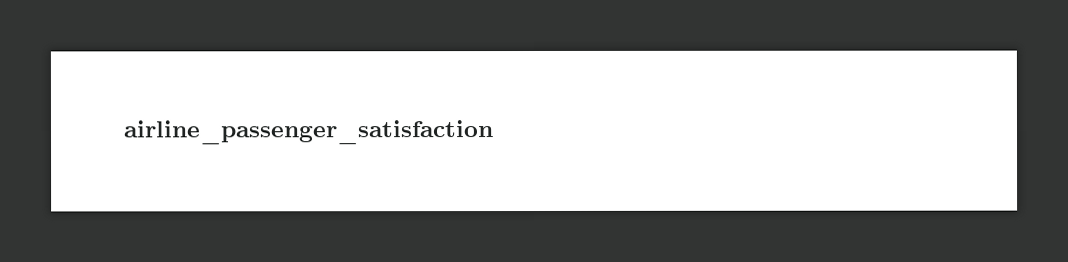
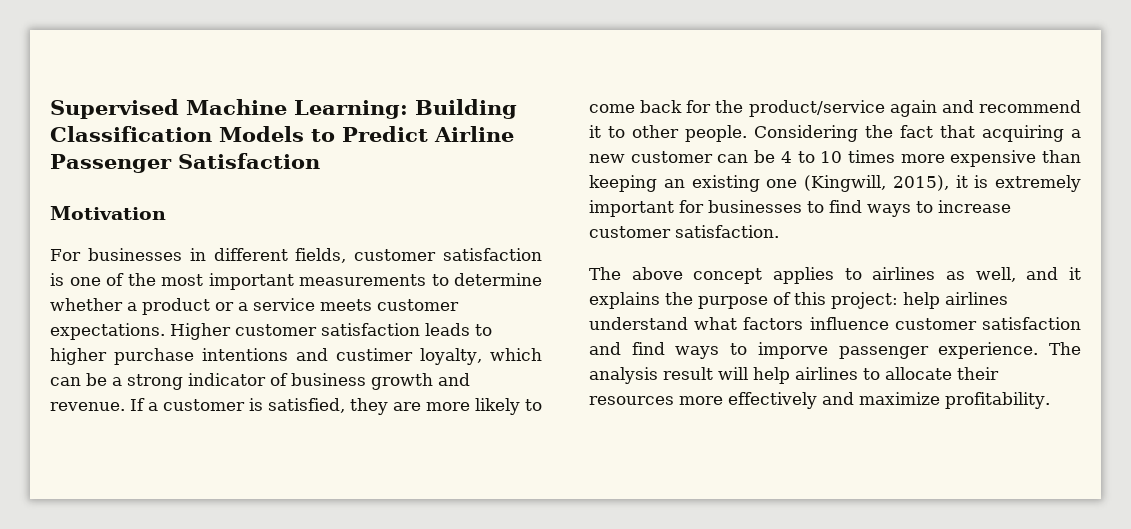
- airline_passenger_satisfaction
+ Supervised Machine Learning: Building Classification Models to Predict Airline Passenger Satisfaction
+ Motivation
+ For businesses in different fields, customer satisfaction is one of the most important measurements to determine whether a product or a service meets customer expectations. Higher customer satisfaction leads to higher purchase intentions and custimer loyalty, which can be a strong indicator of business growth and revenue. If a customer is satisfied, they are more likely to come back for the product/service again and recommend it to other people. Considering the fact that acquiring a new customer can be 4 to 10 times more expensive than keeping an existing one (Kingwill, 2015), it is extremely important for businesses to find ways to increase customer satisfaction.
+ The above concept applies to airlines as well, and it explains the purpose of this project: help airlines understand what factors influence customer satisfaction and find ways to imporve passenger experience. The analysis result will help airlines to allocate their resources more effectively and maximize profitability.

